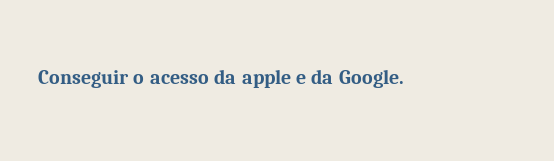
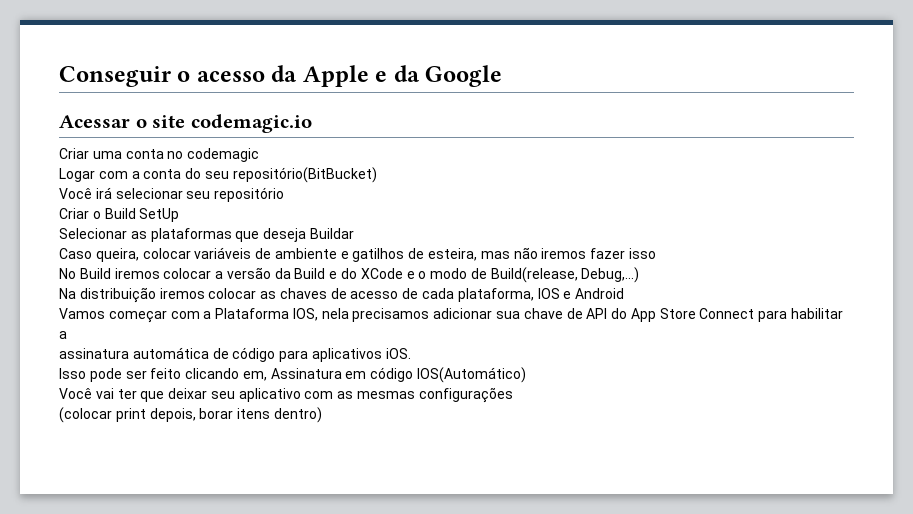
- Conseguir o acesso da apple e da Google.
+ Conseguir o acesso da Apple e da Google
+ Acessar o site codemagic.io
+ Criar uma conta no codemagic
+ Logar com a conta do seu repositório(BitBucket)
+ Você irá selecionar seu repositório
+ Criar o Build SetUp
+ Selecionar as plataformas que deseja Buildar
+ Caso queira, colocar variáveis de ambiente e gatilhos de esteira, mas não iremos fazer isso
+ No Build iremos colocar a versão da Build e do XCode e o modo de Build(release, Debug,...)
+ Na distribuição iremos colocar as chaves de acesso de cada plataforma, IOS e Android
+ Vamos começar com a Plataforma IOS, nela precisamos adicionar sua chave de API do App Store Connect para habilitar a
+ assinatura automática de código para aplicativos iOS.
+ Isso pode ser feito clicando em, Assinatura em código IOS(Automático)
+ Você vai ter que deixar seu aplicativo com as mesmas configurações
+ (colocar print depois, borar itens dentro)

